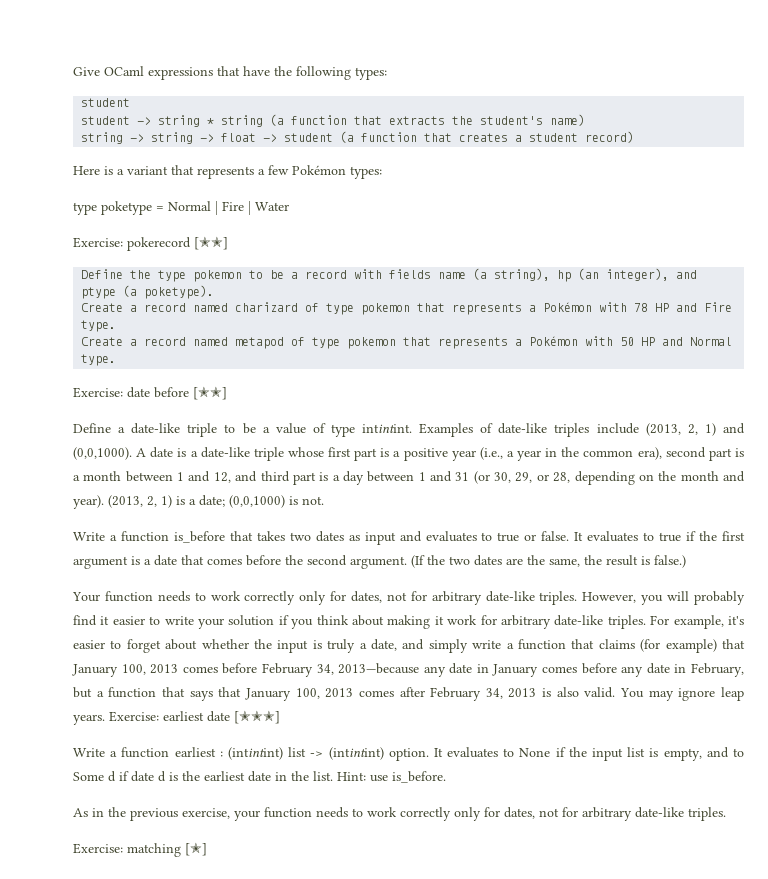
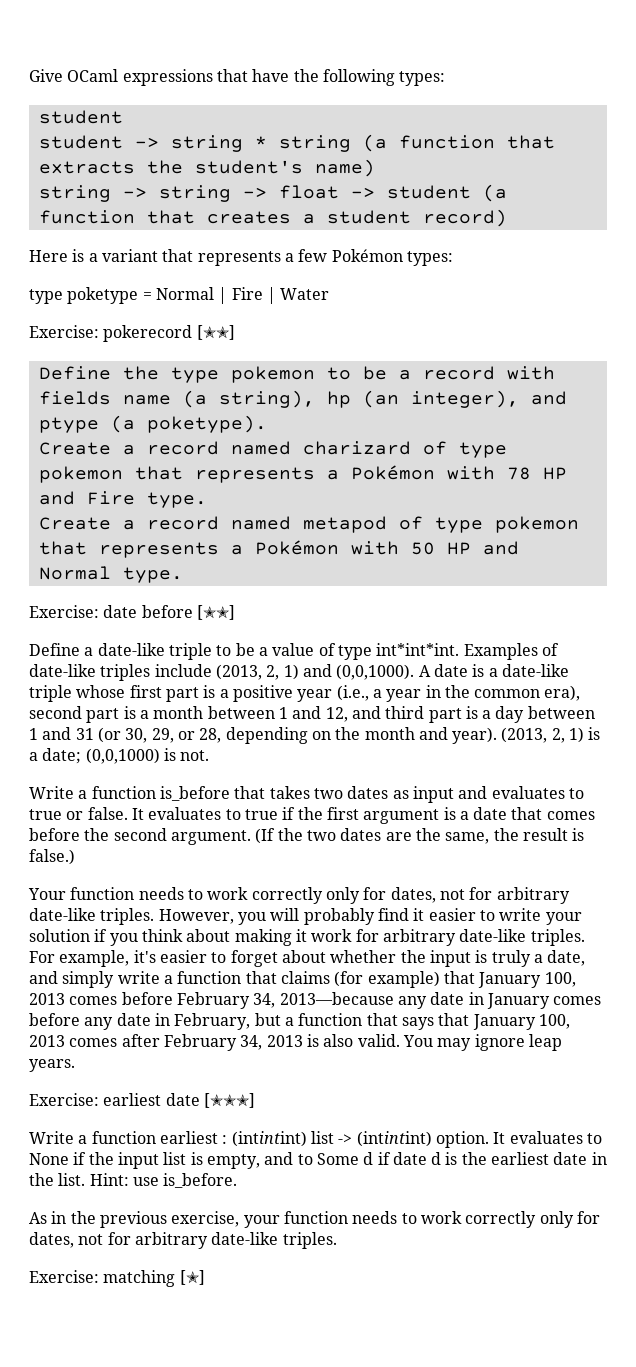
- Define a date-like triple to be a value of type intintint.
+ Define a date-like triple to be a value of type int*int*int.
- You may ignore leap years. Exercise: earliest date [✭✭✭]
+ You may ignore leap years.
+ Exercise: earliest date [✭✭✭]

